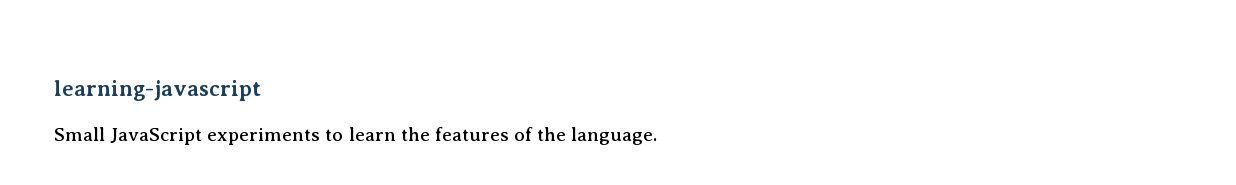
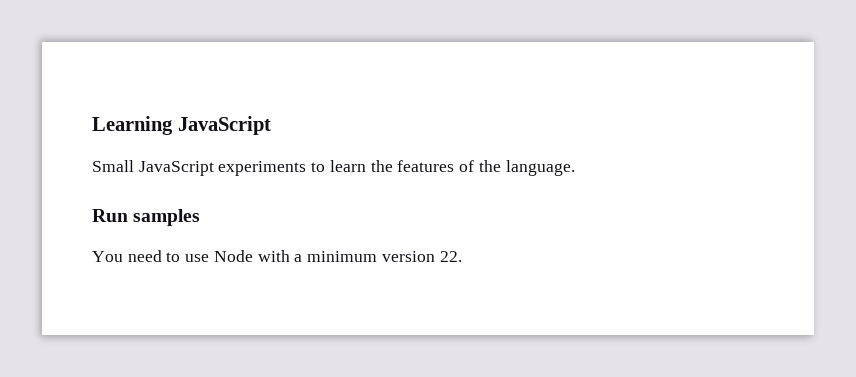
- learning-javascript
+ Learning JavaScript
+ Run samples
+ You need to use Node with a minimum version 22.

